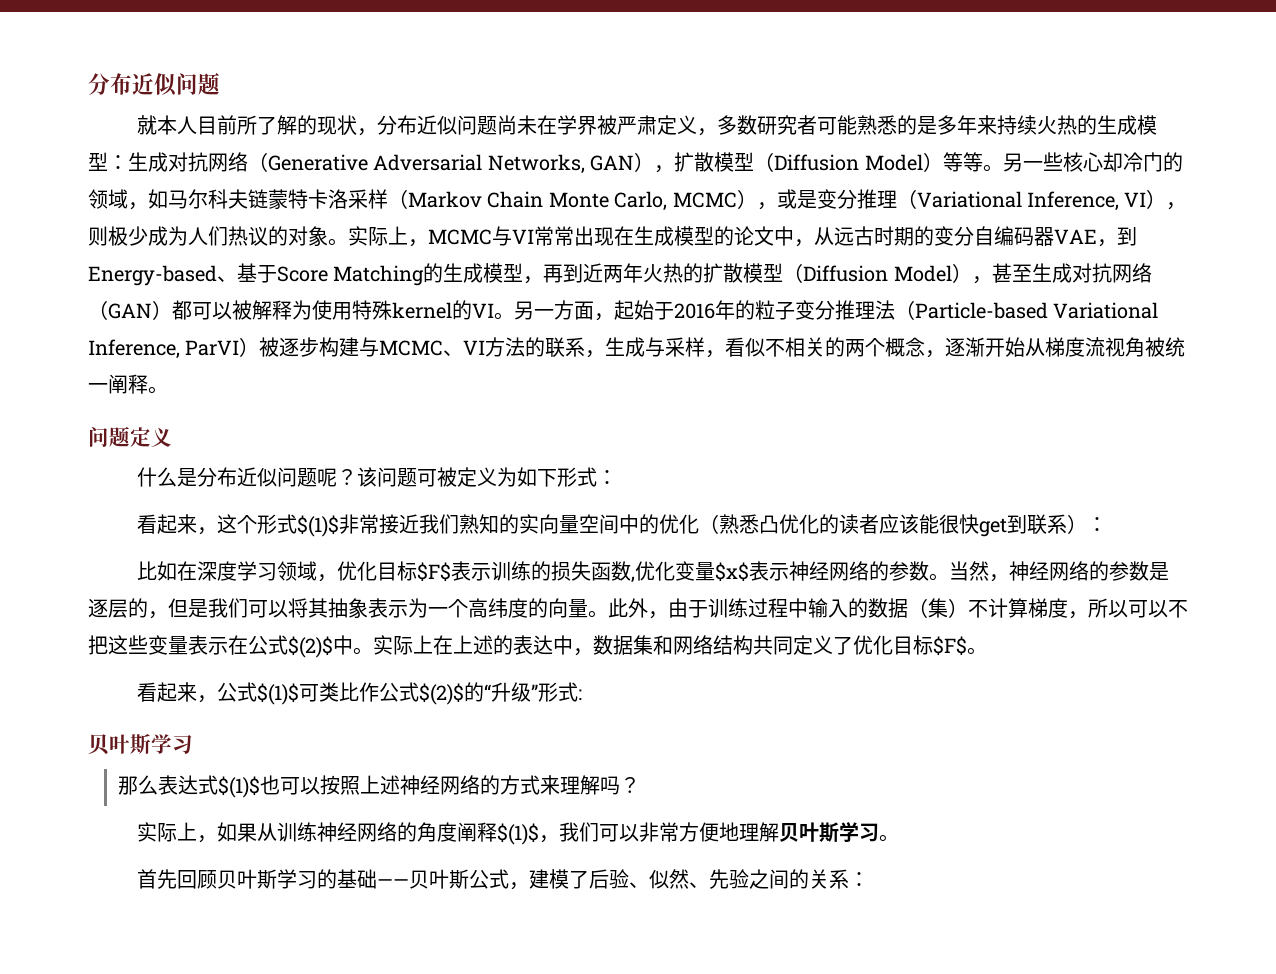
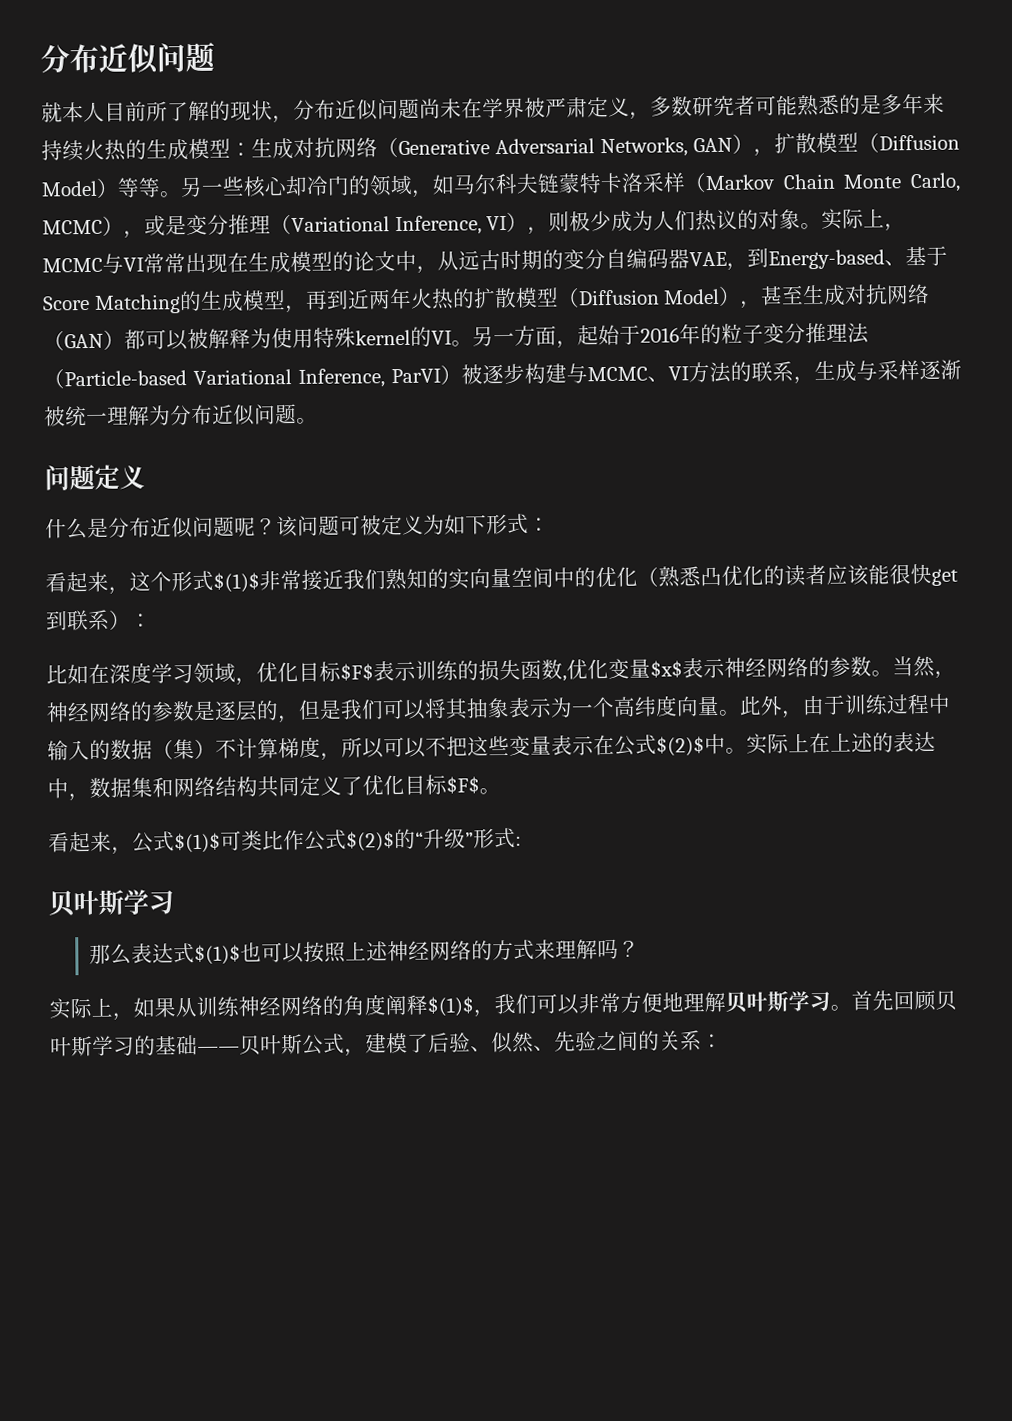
- 另一方面，起始于2016年的粒子变分推理法（Particle-based Variational Inference, ParVI）被逐步构建与MCMC、VI方法的联系，生成与采样，看似不相关的两个概念，逐渐开始从梯度流视角被统一阐释。
+ 另一方面，起始于2016年的粒子变分推理法（Particle-based Variational Inference, ParVI）被逐步构建与MCMC、VI方法的联系，生成与采样逐渐被统一理解为分布近似问题。
- 当然，神经网络的参数是逐层的，但是我们可以将其抽象表示为一个高纬度的向量。
+ 当然，神经网络的参数是逐层的，但是我们可以将其抽象表示为一个高纬度向量。
- 实际上，如果从训练神经网络的角度阐释$(1)$，我们可以非常方便地理解贝叶斯学习。
- 首先回顾贝叶斯学习的基础——贝叶斯公式，建模了后验、似然、先验之间的关系：
+ 实际上，如果从训练神经网络的角度阐释$(1)$，我们可以非常方便地理解贝叶斯学习。首先回顾贝叶斯学习的基础——贝叶斯公式，建模了后验、似然、先验之间的关系：

